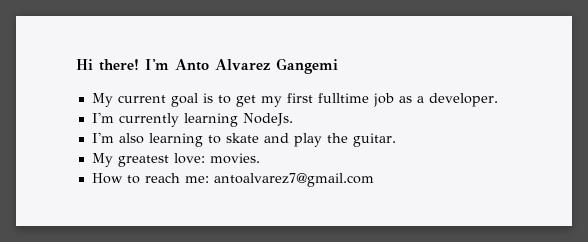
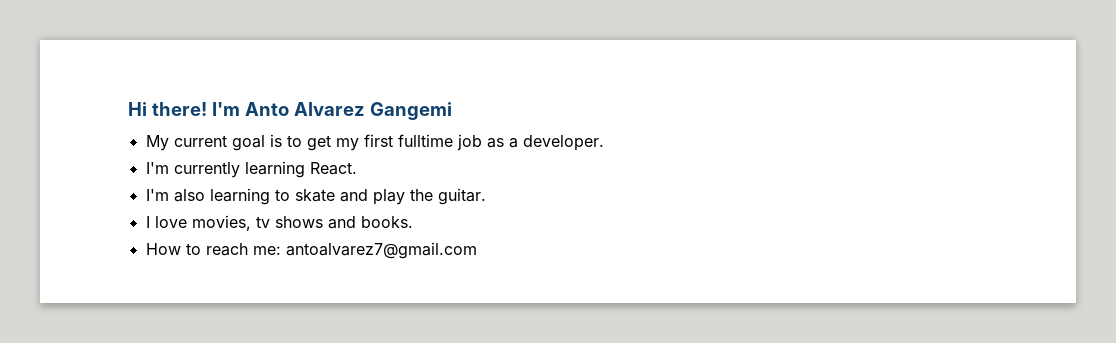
- I'm currently learning NodeJs.
+ I'm currently learning React.
- My greatest love: movies.
+ I love movies, tv shows and books.

